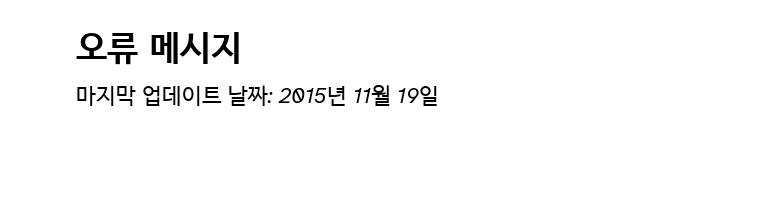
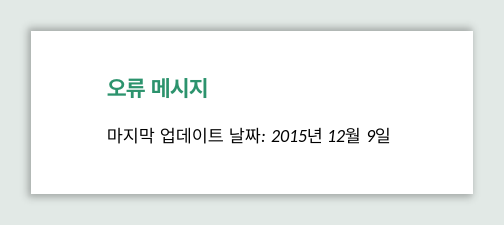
- 마지막 업데이트 날짜: 2015년 11월 19일
+ 마지막 업데이트 날짜: 2015년 12월 9일

